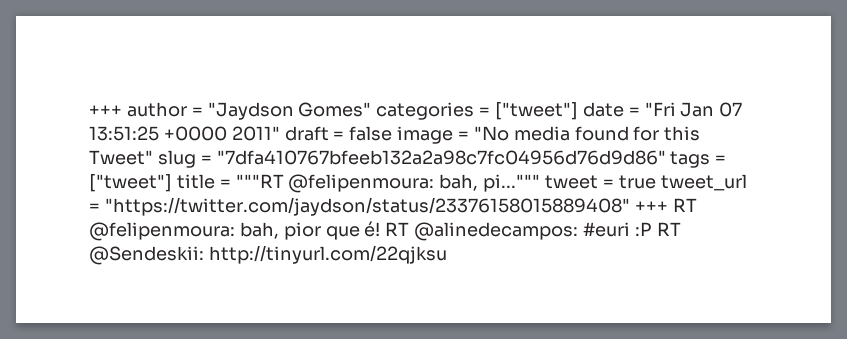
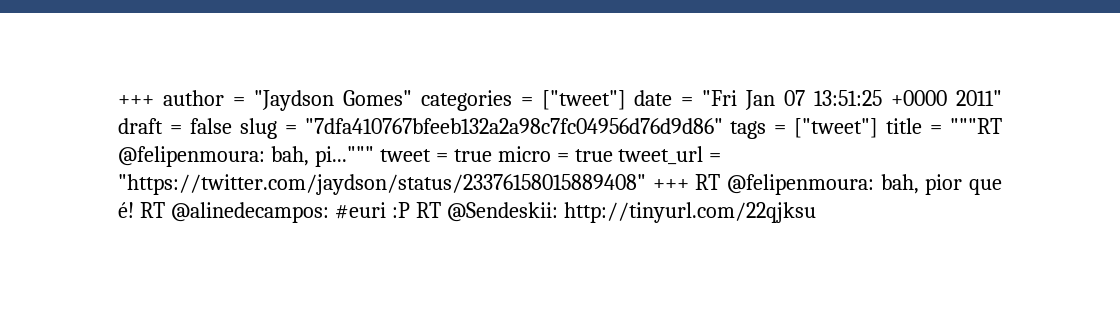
- +++ author = "Jaydson Gomes" categories = ["tweet"] date = "Fri Jan 07 13:51:25 +0000 2011" draft = false image = "No media found for this Tweet" slug = "7dfa410767bfeeb132a2a98c7fc04956d76d9d86" tags = ["tweet"] title = """RT @felipenmoura: bah, pi...""" tweet = true tweet_url = "https://twitter.com/jaydson/status/23376158015889408" +++ RT @felipenmoura: bah, pior que é!
+ +++ author = "Jaydson Gomes" categories = ["tweet"] date = "Fri Jan 07 13:51:25 +0000 2011" draft = false slug = "7dfa410767bfeeb132a2a98c7fc04956d76d9d86" tags = ["tweet"] title = """RT @felipenmoura: bah, pi...""" tweet = true micro = true tweet_url = "https://twitter.com/jaydson/status/23376158015889408" +++ RT @felipenmoura: bah, pior que é!

